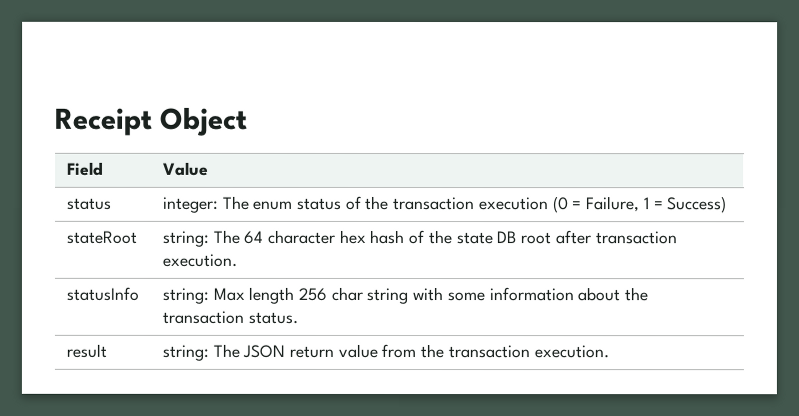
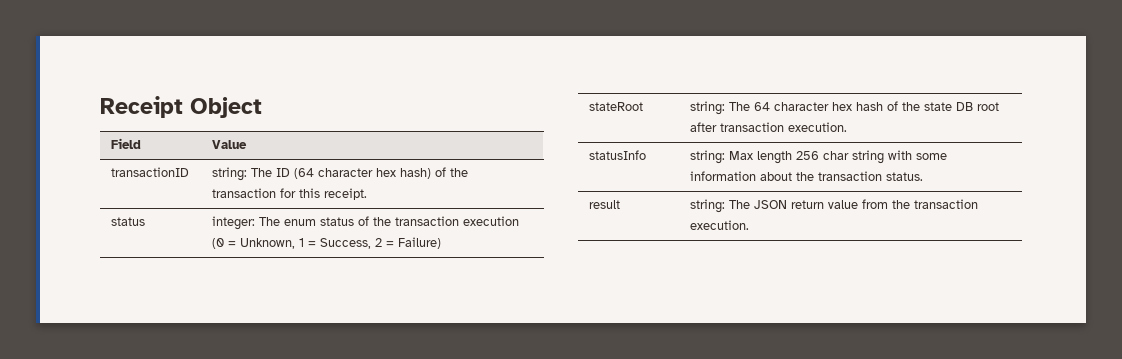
+ transactionID | string: The ID (64 character hex hash) of the transaction for this receipt.
- status | integer: The enum status of the transaction execution (0 = Failure, 1 = Success)
+ status | integer: The enum status of the transaction execution (0 = Unknown, 1 = Success, 2 = Failure)

